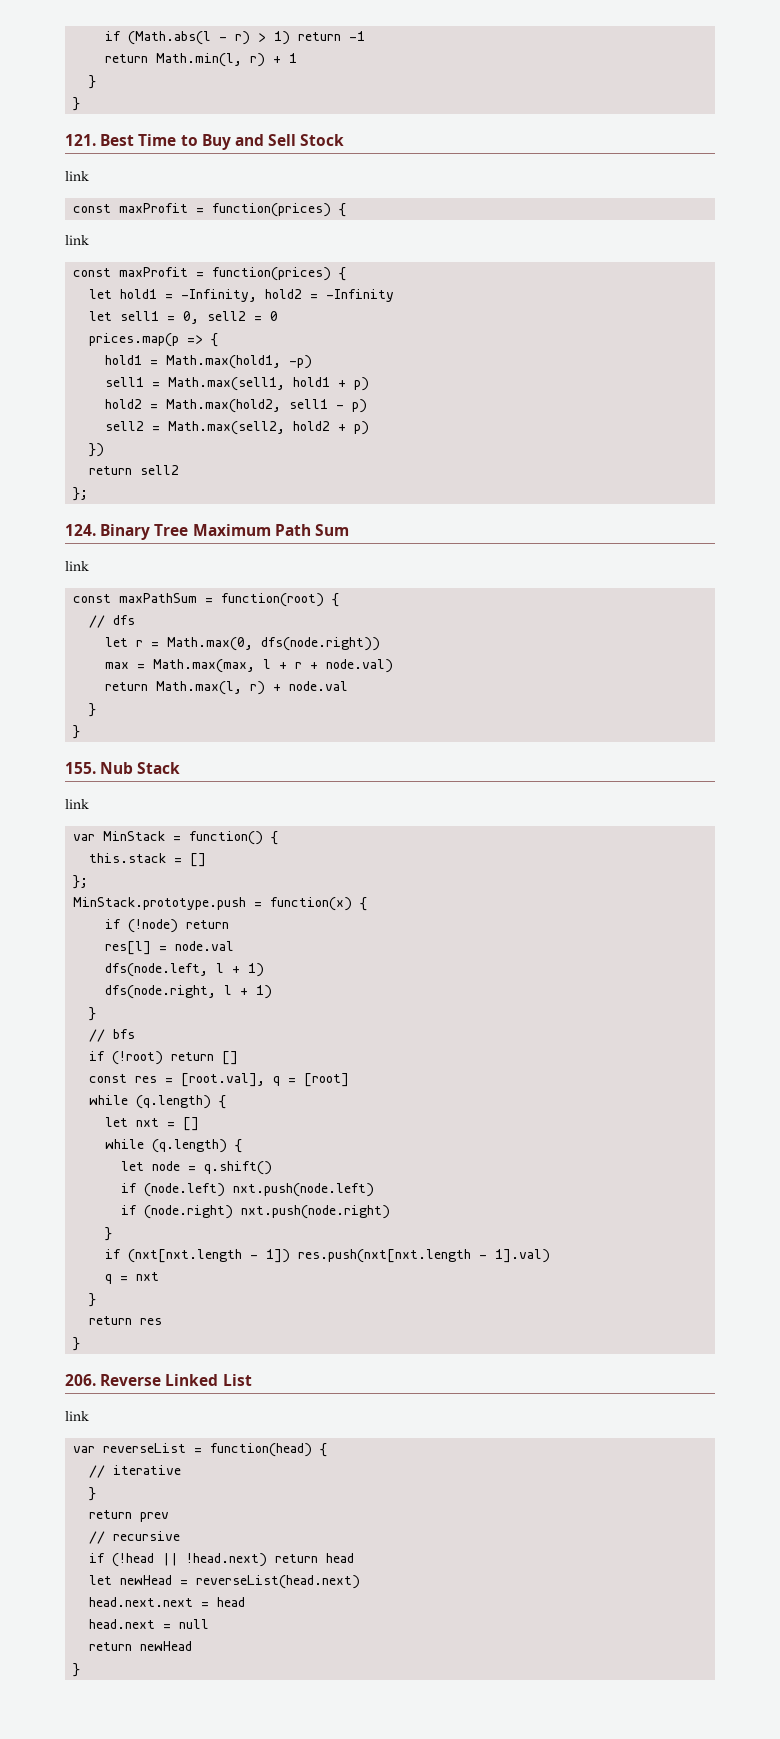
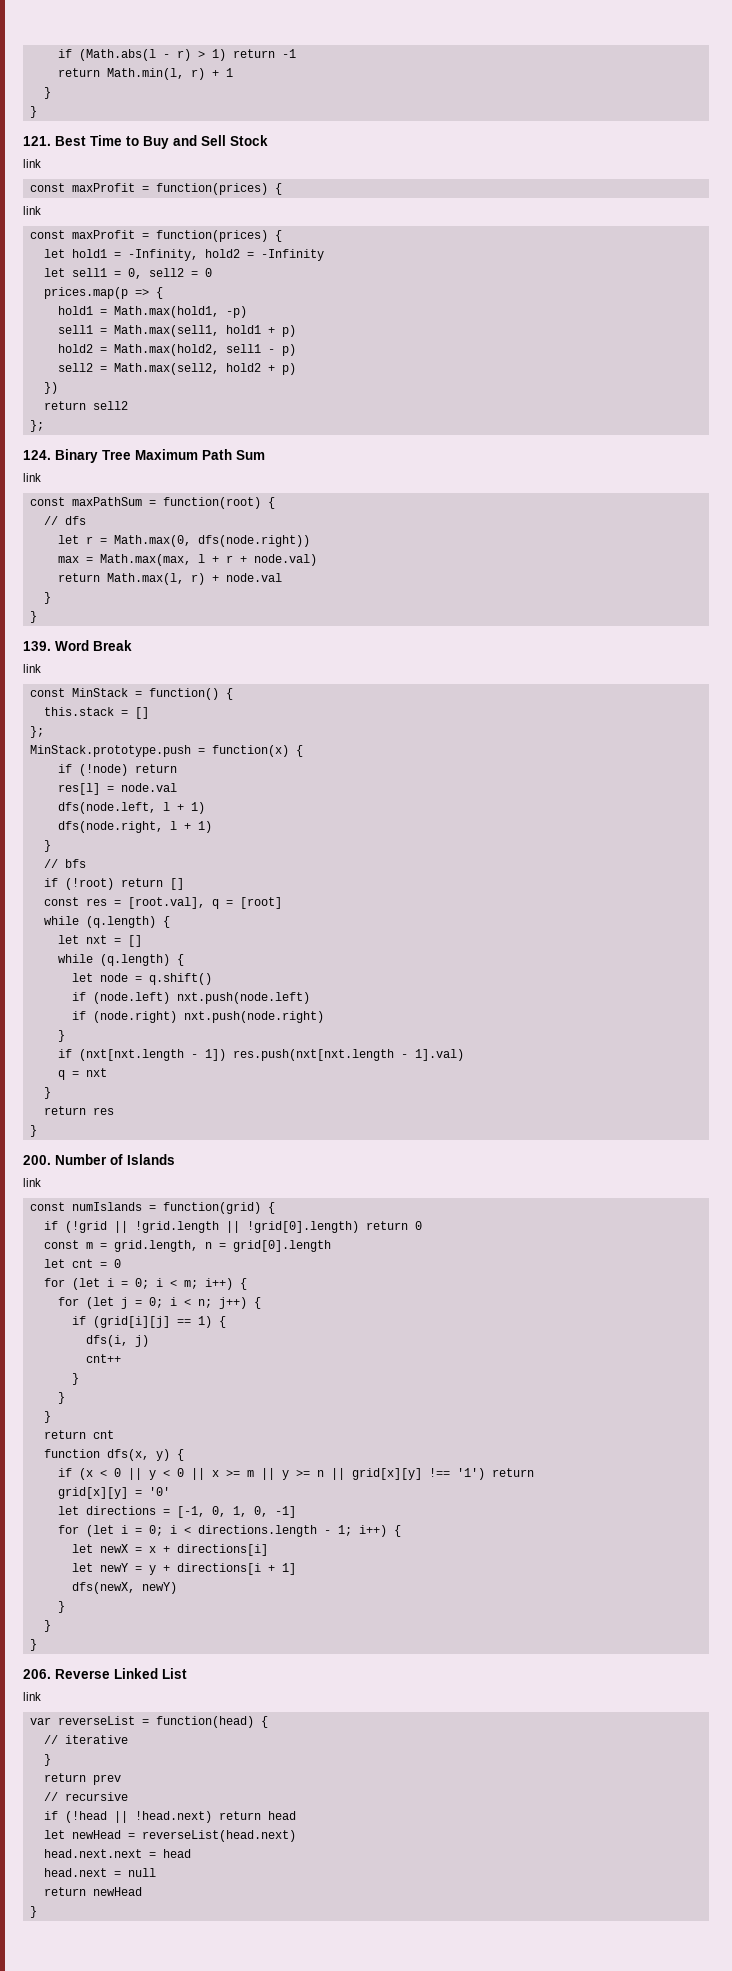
- 155. Nub Stack
+ 139. Word Break
  link
- var MinStack = function() {
+ const MinStack = function() {
+ 200. Number of Islands
+ link
+ const numIslands = function(grid) {
+ if (!grid || !grid.length || !grid[0].length) return 0
+ const m = grid.length, n = grid[0].length
+ let cnt = 0
+ for (let i = 0; i < m; i++) {
+ for (let j = 0; i < n; j++) {
+ if (grid[i][j] == 1) {
+ dfs(i, j)
+ cnt++
+ }
+ }
+ }
+ return cnt
+ function dfs(x, y) {
+ if (x < 0 || y < 0 || x >= m || y >= n || grid[x][y] !== '1') return
+ grid[x][y] = '0'
+ let directions = [-1, 0, 1, 0, -1]
+ for (let i = 0; i < directions.length - 1; i++) {
+ let newX = x + directions[i]
+ let newY = y + directions[i + 1]
+ dfs(newX, newY)
+ }
+ }
+ }

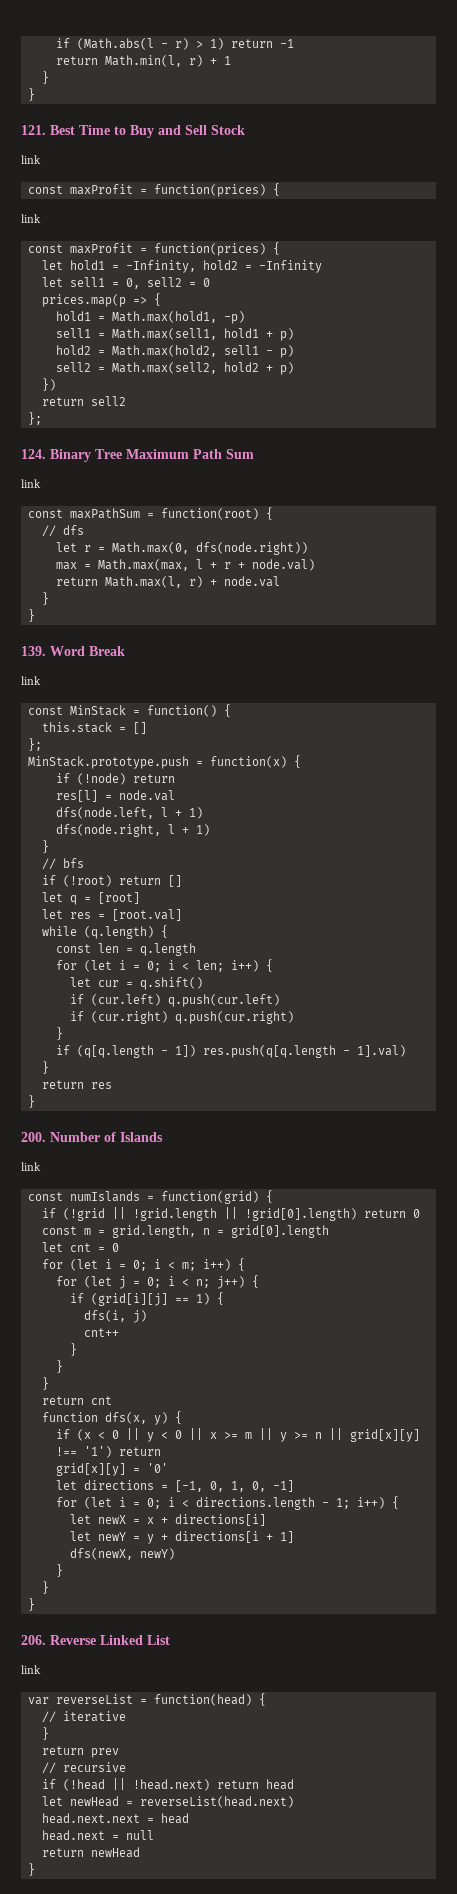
- const res = [root.val], q = [root]
+ let q = [root]
+ let res = [root.val]
  while (q.length) {
- let nxt = []
- while (q.length) {
- let node = q.shift()
+ const len = q.length
+ for (let i = 0; i < len; i++) {
+ let cur = q.shift()
- if (node.left) nxt.push(node.left)
- if (node.right) nxt.push(node.right)
+ if (cur.left) q.push(cur.left)
+ if (cur.right) q.push(cur.right)
- if (nxt[nxt.length - 1]) res.push(nxt[nxt.length - 1].val)
+ if (q[q.length - 1]) res.push(q[q.length - 1].val)
- q = nxt

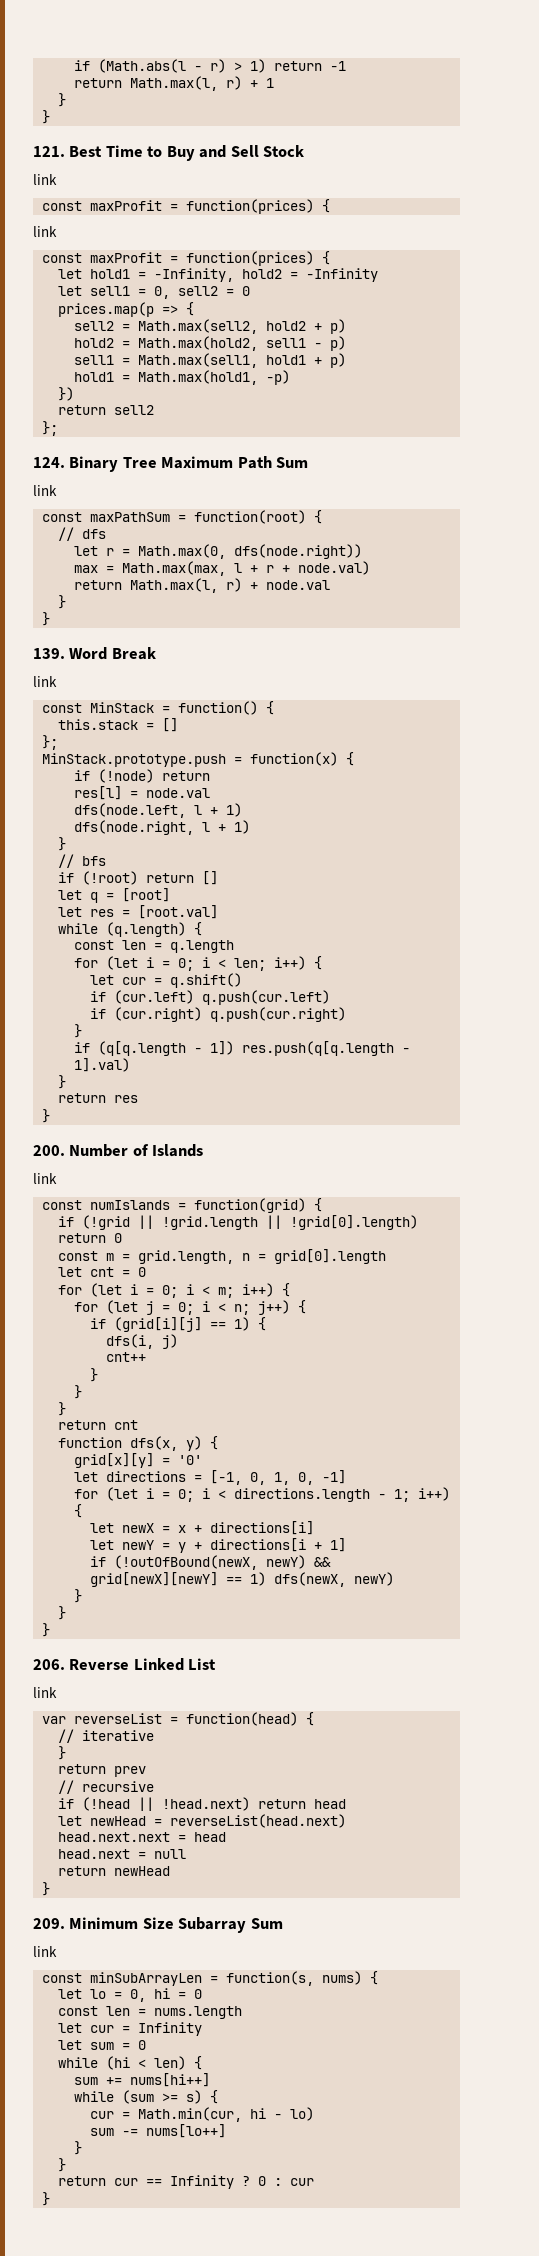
- return Math.min(l, r) + 1
+ return Math.max(l, r) + 1
- hold1 = Math.max(hold1, -p)
- sell1 = Math.max(sell1, hold1 + p)
+ sell2 = Math.max(sell2, hold2 + p)
- sell2 = Math.max(sell2, hold2 + p)
+ sell1 = Math.max(sell1, hold1 + p)
+ hold1 = Math.max(hold1, -p)
- if (x < 0 || y < 0 || x >= m || y >= n || grid[x][y] !== '1') return
- dfs(newX, newY)
+ if (!outOfBound(newX, newY) && grid[newX][newY] == 1) dfs(newX, newY)
+ 209. Minimum Size Subarray Sum
+ link
+ const minSubArrayLen = function(s, nums) {
+ let lo = 0, hi = 0
+ const len = nums.length
+ let cur = Infinity
+ let sum = 0
+ while (hi < len) {
+ sum += nums[hi++]
+ while (sum >= s) {
+ cur = Math.min(cur, hi - lo)
+ sum -= nums[lo++]
+ }
+ }
+ return cur == Infinity ? 0 : cur
+ }

